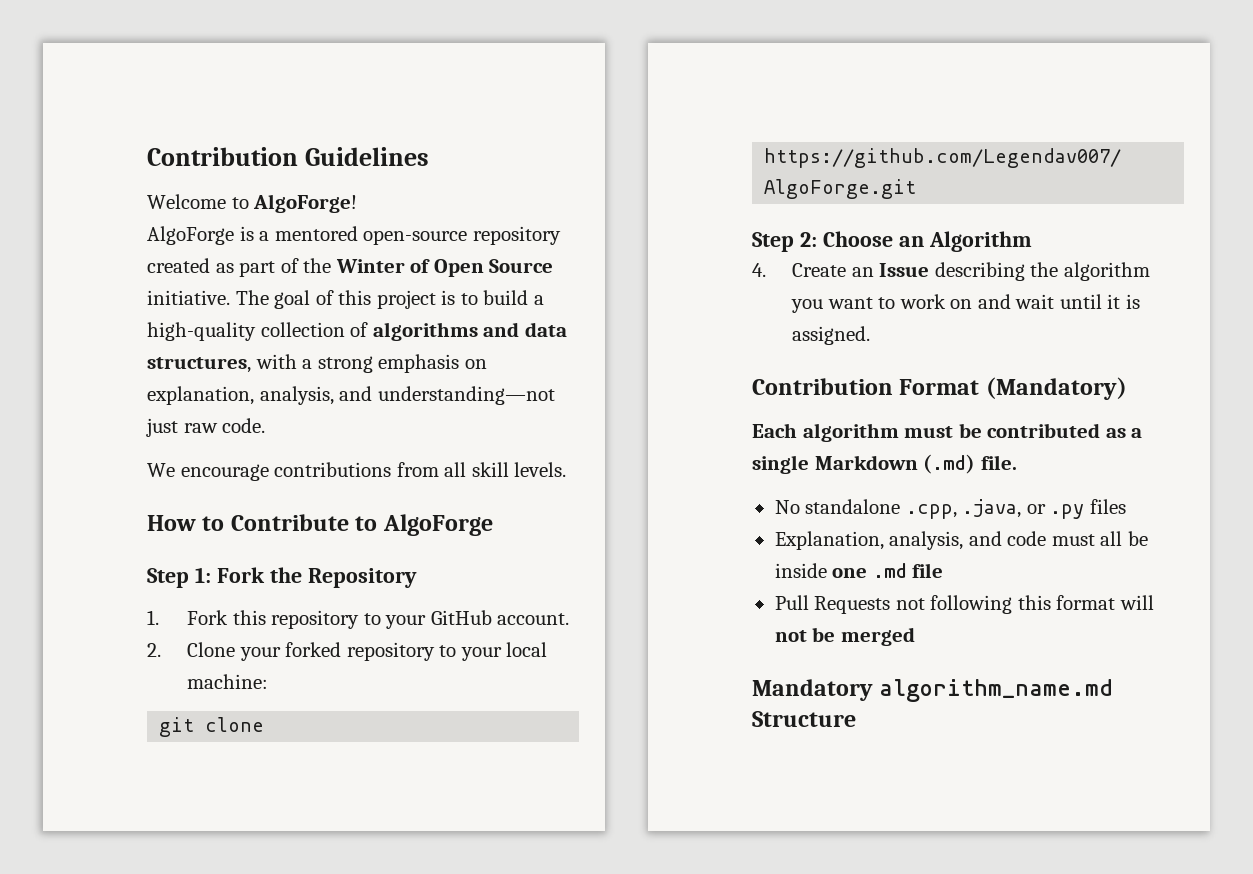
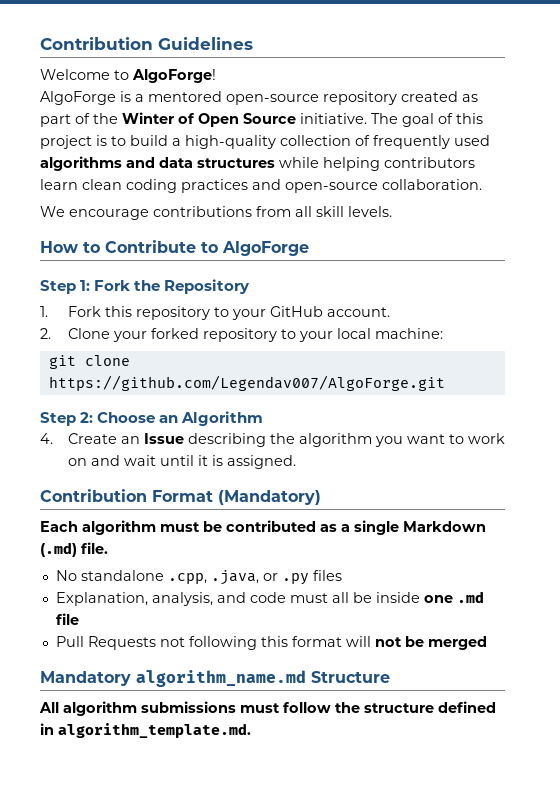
- The goal of this project is to build a high-quality collection of algorithms and data structures, with a strong emphasis on explanation, analysis, and understanding—not just raw code.
+ The goal of this project is to build a high-quality collection of frequently used algorithms and data structures while helping contributors learn clean coding practices and open-source collaboration.
+ All algorithm submissions must follow the structure defined in algorithm_template.md.

